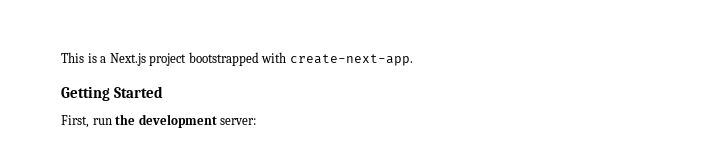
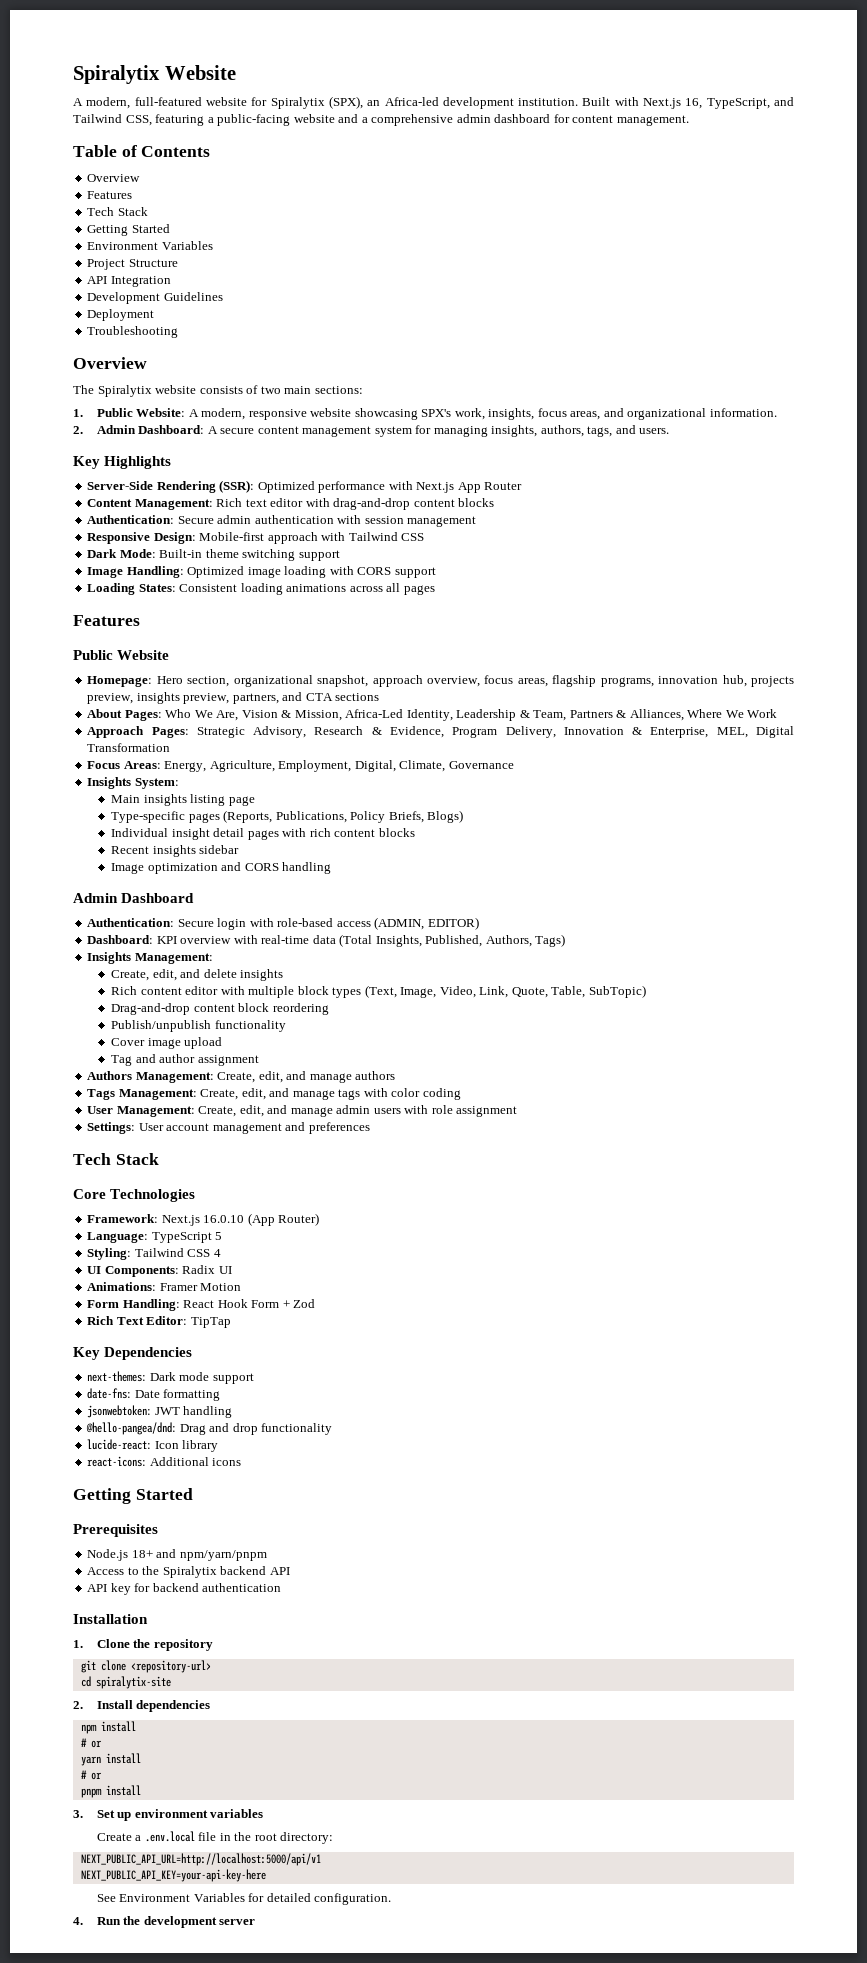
- This is a Next.js project bootstrapped with create-next-app.
+ Spiralytix Website
+ A modern, full-featured website for Spiralytix (SPX), an Africa-led development institution. Built with Next.js 16, TypeScript, and Tailwind CSS, featuring a public-facing website and a comprehensive admin dashboard for content management.
+ Table of Contents
+ Overview
+ Features
+ Tech Stack
  Getting Started
- First, run the development server:
+ Environment Variables
+ Project Structure
+ API Integration
+ Development Guidelines
+ Deployment
+ Troubleshooting
+ Overview
+ The Spiralytix website consists of two main sections:
+ 1. Public Website: A modern, responsive website showcasing SPX's work, insights, focus areas, and organizational information.
+ 2. Admin Dashboard: A secure content management system for managing insights, authors, tags, and users.
+ Key Highlights
+ Server-Side Rendering (SSR): Optimized performance with Next.js App Router
+ Content Management: Rich text editor with drag-and-drop content blocks
+ Authentication: Secure admin authentication with session management
+ Responsive Design: Mobile-first approach with Tailwind CSS
+ Dark Mode: Built-in theme switching support
+ Image Handling: Optimized image loading with CORS support
+ Loading States: Consistent loading animations across all pages
+ Features
+ Public Website
+ Homepage: Hero section, organizational snapshot, approach overview, focus areas, flagship programs, innovation hub, projects preview, insights preview, partners, and CTA sections
+ About Pages: Who We Are, Vision & Mission, Africa-Led Identity, Leadership & Team, Partners & Alliances, Where We Work
+ Approach Pages: Strategic Advisory, Research & Evidence, Program Delivery, Innovation & Enterprise, MEL, Digital Transformation
+ Focus Areas: Energy, Agriculture, Employment, Digital, Climate, Governance
+ Insights System:
+ Main insights listing page
+ Type-specific pages (Reports, Publications, Policy Briefs, Blogs)
+ Individual insight detail pages with rich content blocks
+ Recent insights sidebar
+ Image optimization and CORS handling
+ Admin Dashboard
+ Authentication: Secure login with role-based access (ADMIN, EDITOR)
+ Dashboard: KPI overview with real-time data (Total Insights, Published, Authors, Tags)
+ Insights Management:
+ Create, edit, and delete insights
+ Rich content editor with multiple block types (Text, Image, Video, Link, Quote, Table, SubTopic)
+ Drag-and-drop content block reordering
+ Publish/unpublish functionality
+ Cover image upload
+ Tag and author assignment
+ Authors Management: Create, edit, and manage authors
+ Tags Management: Create, edit, and manage tags with color coding
+ User Management: Create, edit, and manage admin users with role assignment
+ Settings: User account management and preferences
+ Tech Stack
+ Core Technologies
+ Framework: Next.js 16.0.10 (App Router)
+ Language: TypeScript 5
+ Styling: Tailwind CSS 4
+ UI Components: Radix UI
+ Animations: Framer Motion
+ Form Handling: React Hook Form + Zod
+ Rich Text Editor: TipTap
+ Key Dependencies
+ next-themes: Dark mode support
+ date-fns: Date formatting
+ jsonwebtoken: JWT handling
+ @hello-pangea/dnd: Drag and drop functionality
+ lucide-react: Icon library
+ react-icons: Additional icons
+ Getting Started
+ Prerequisites
+ Node.js 18+ and npm/yarn/pnpm
+ Access to the Spiralytix backend API
+ API key for backend authentication
+ Installation
+ 1. Clone the repository
+ git clone <repository-url>
+ cd spiralytix-site
+ 2. Install dependencies
+ npm install
+ # or
+ yarn install
+ # or
+ pnpm install
+ 3. Set up environment variables
+ Create a .env.local file in the root directory:
+ NEXT_PUBLIC_API_URL=http://localhost:5000/api/v1
+ NEXT_PUBLIC_API_KEY=your-api-key-here
+ See Environment Variables for detailed configuration.
+ 4. Run the development server

